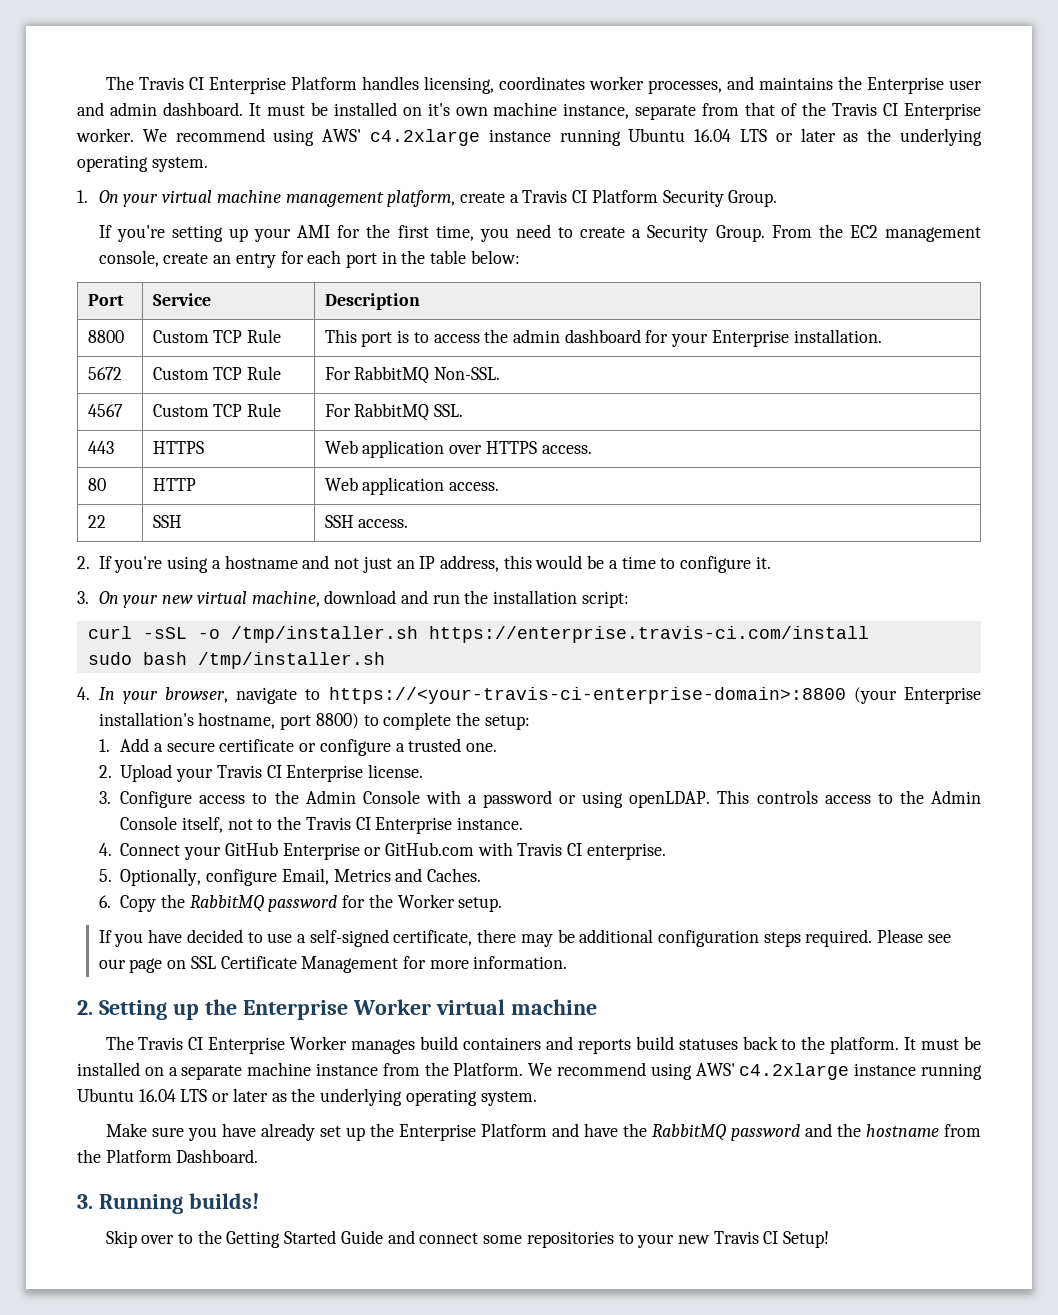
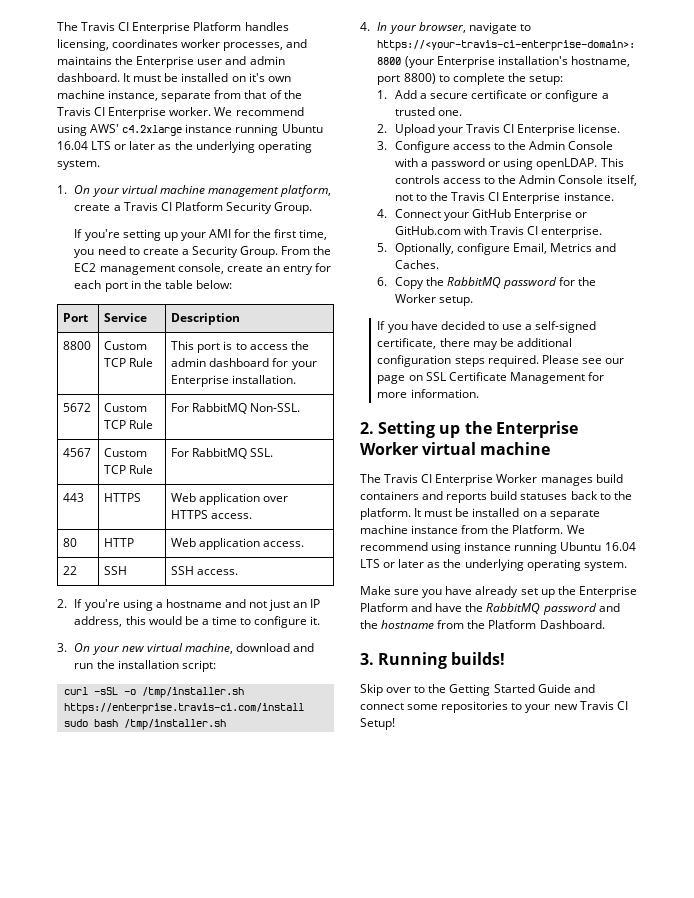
- It must be installed on a separate machine instance from the Platform. We recommend using AWS' c4.2xlarge instance running Ubuntu 16.04 LTS or later as the underlying operating system.
+ It must be installed on a separate machine instance from the Platform. We recommend using instance running Ubuntu 16.04 LTS or later as the underlying operating system.

